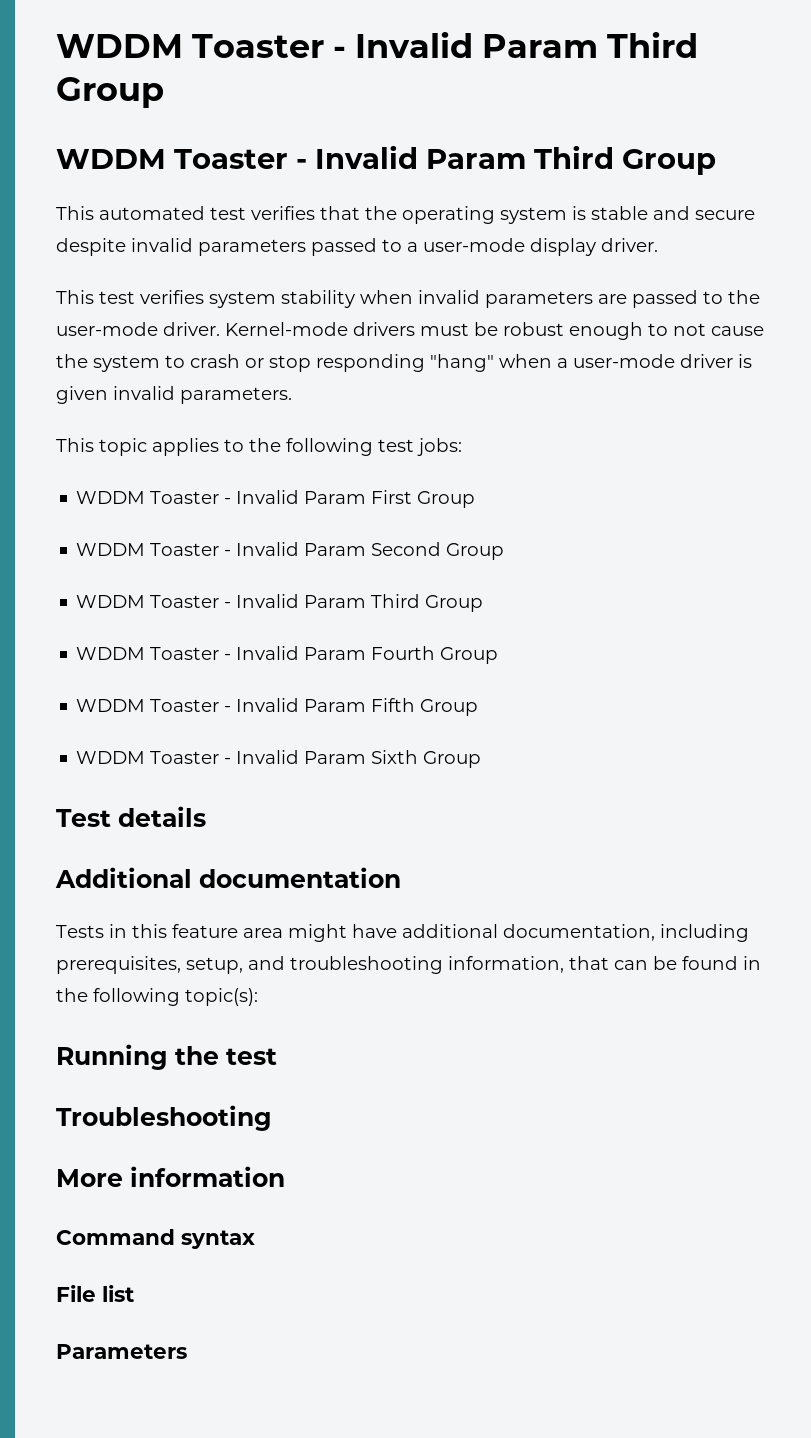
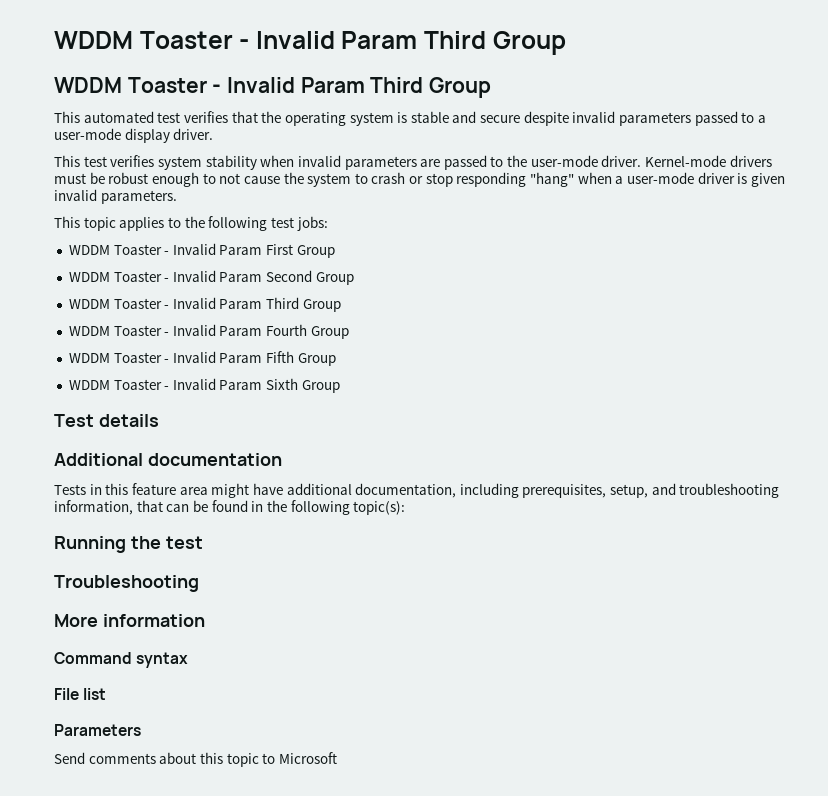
+ Send comments about this topic to Microsoft

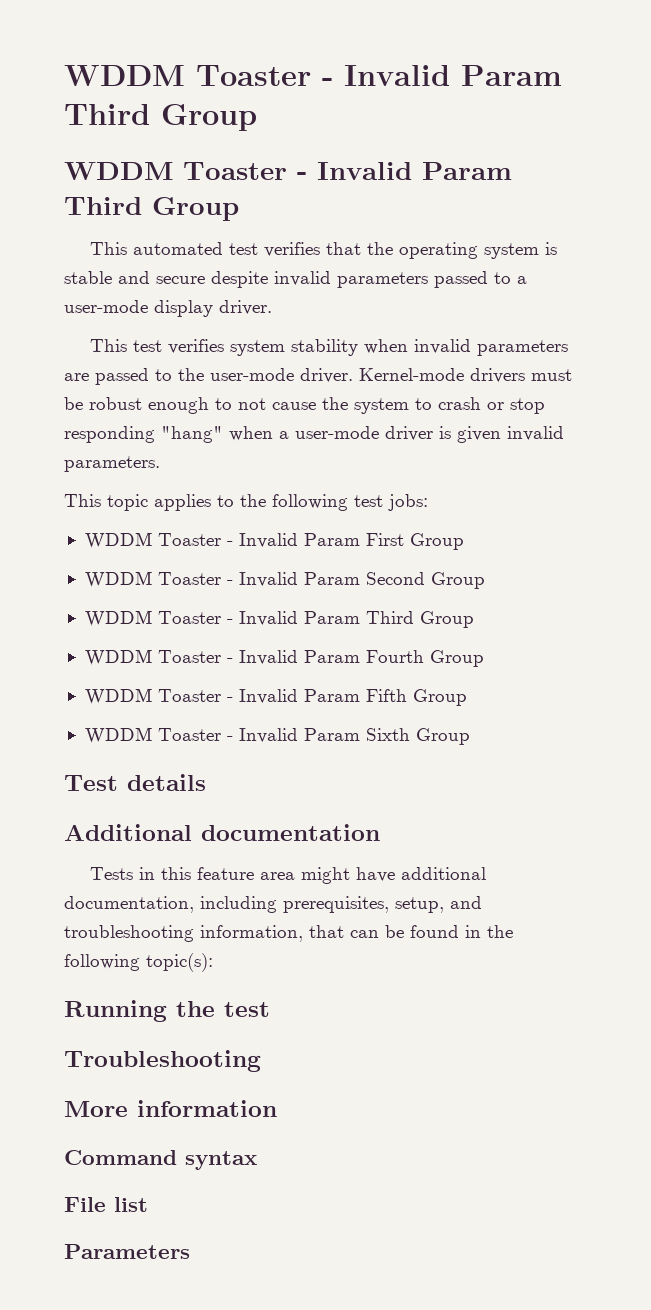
- Send comments about this topic to Microsoft

